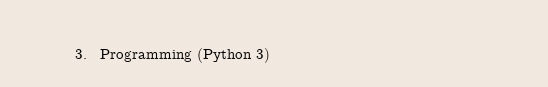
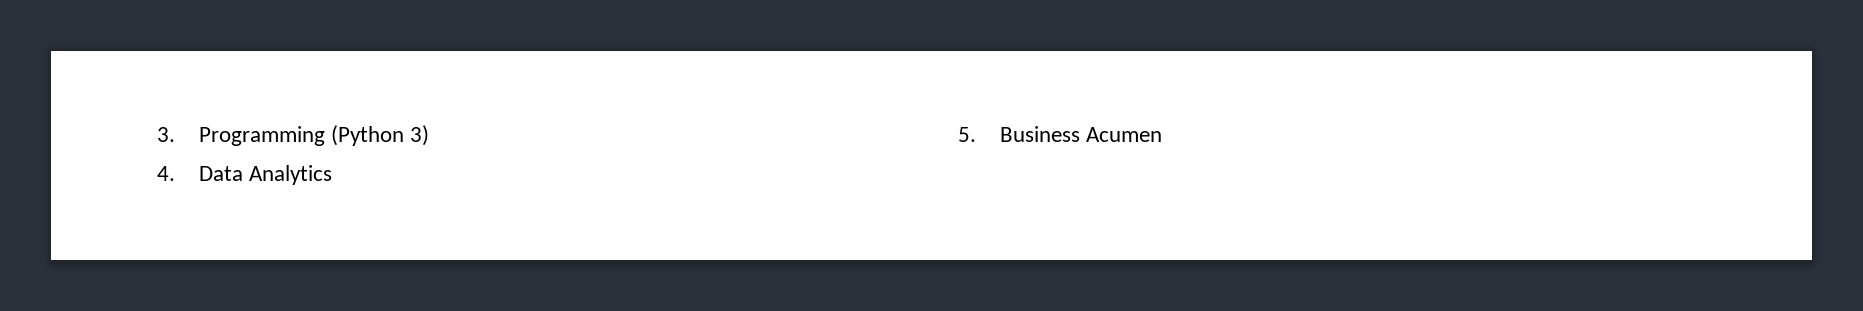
+ 4. Data Analytics
+ 5. Business Acumen

